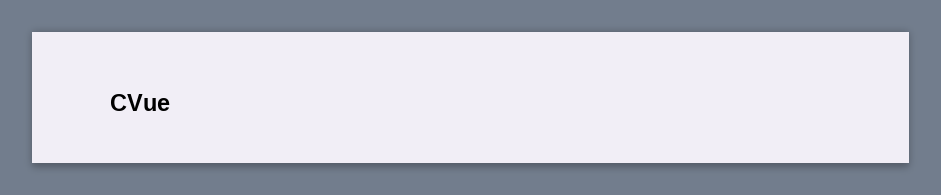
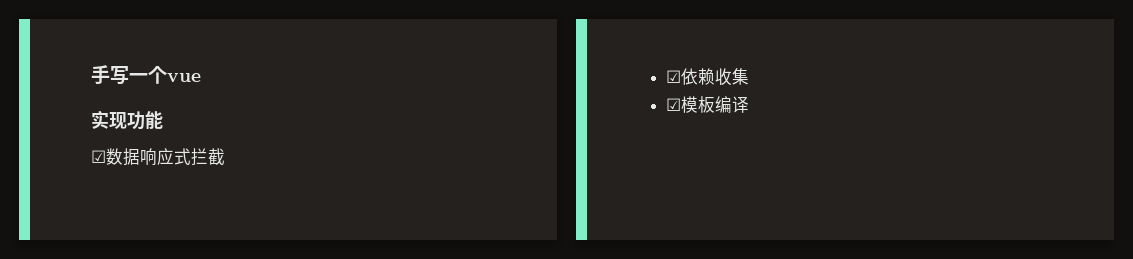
- CVue
+ 手写一个vue
+ 实现功能
+ ☑数据响应式拦截
+ ☑依赖收集
+ ☑模板编译

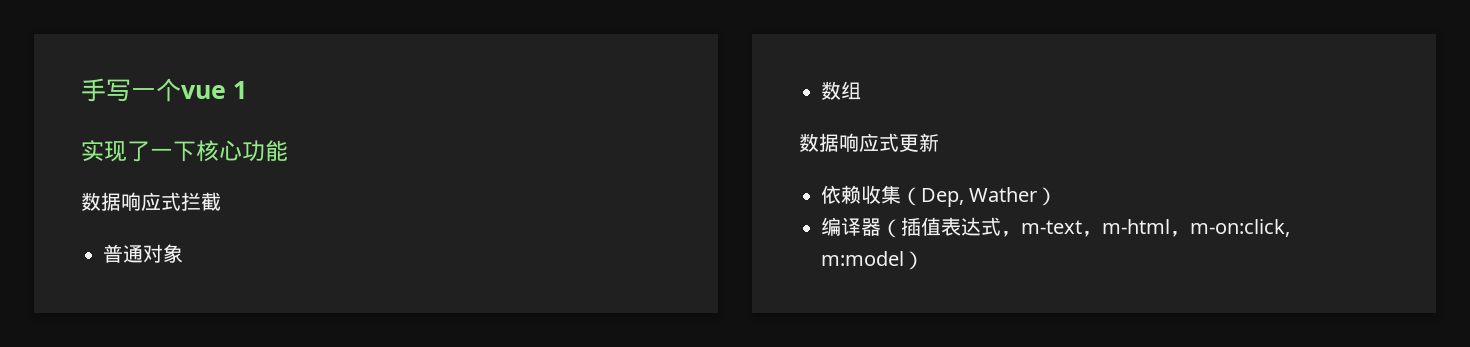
- 手写一个vue
+ 手写一个vue 1
- 实现功能
+ 实现了一下核心功能
- ☑数据响应式拦截
+ 数据响应式拦截
- ☑依赖收集
- ☑模板编译
+ 普通对象
+ 数组
+ 数据响应式更新
+ 依赖收集（Dep, Wather）
+ 编译器（插值表达式，m-text，m-html，m-on:click, m:model）

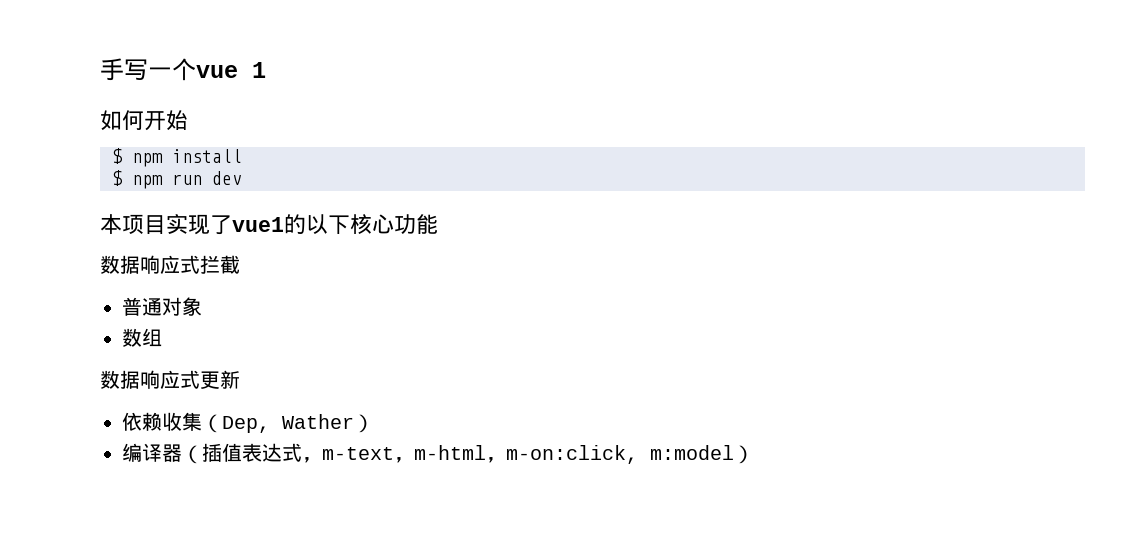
- 实现了一下核心功能
+ 如何开始
+ $ npm install
+ $ npm run dev
+ 本项目实现了vue1的以下核心功能

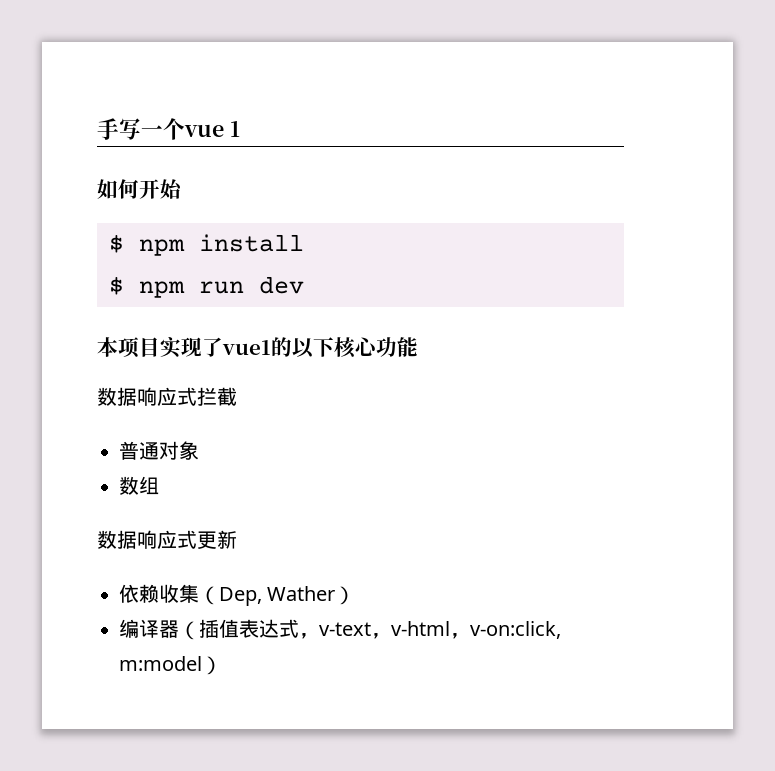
- 编译器（插值表达式，m-text，m-html，m-on:click, m:model）
+ 编译器（插值表达式，v-text，v-html，v-on:click, m:model）

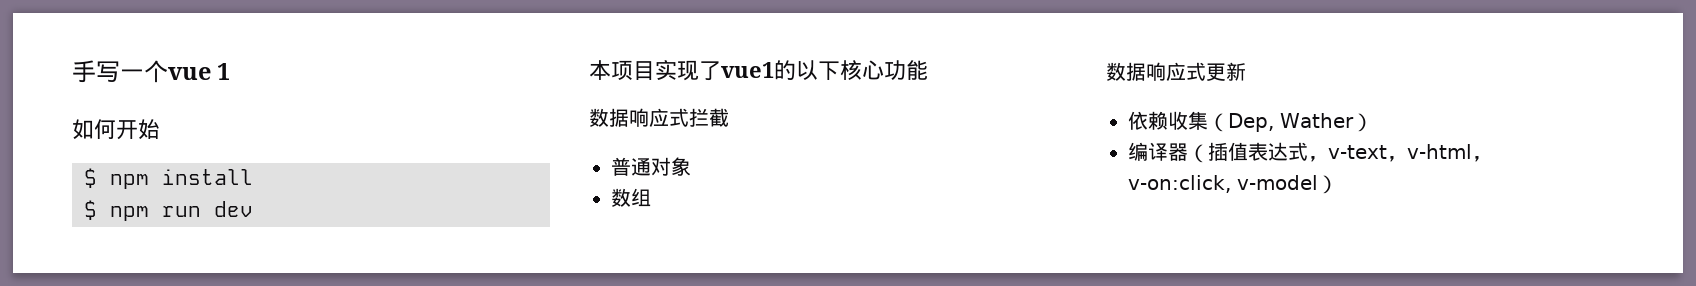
- 编译器（插值表达式，v-text，v-html，v-on:click, m:model）
+ 编译器（插值表达式，v-text，v-html，v-on:click, v-model）

